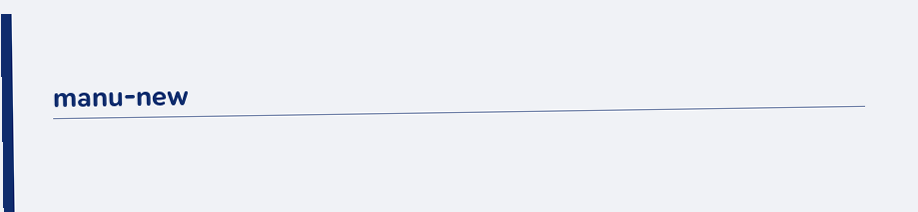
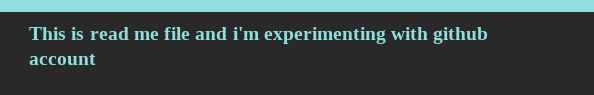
- manu-new
+ This is read me file and i'm experimenting with github account

